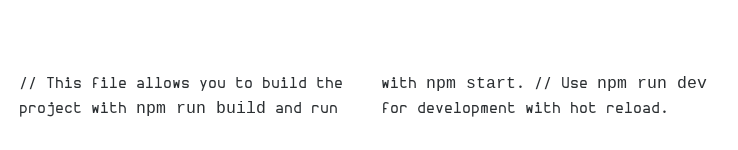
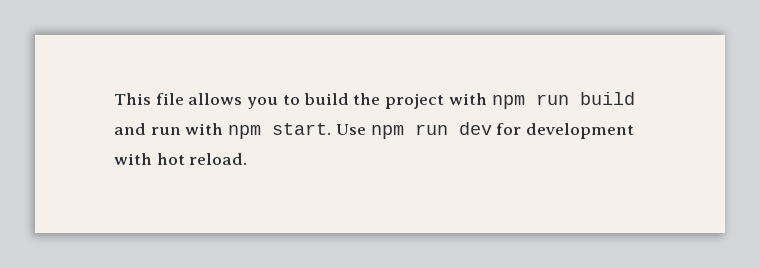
- // This file allows you to build the project with npm run build and run with npm start.
+ This file allows you to build the project with npm run build and run with npm start.
- // Use npm run dev for development with hot reload.
+ Use npm run dev for development with hot reload.

